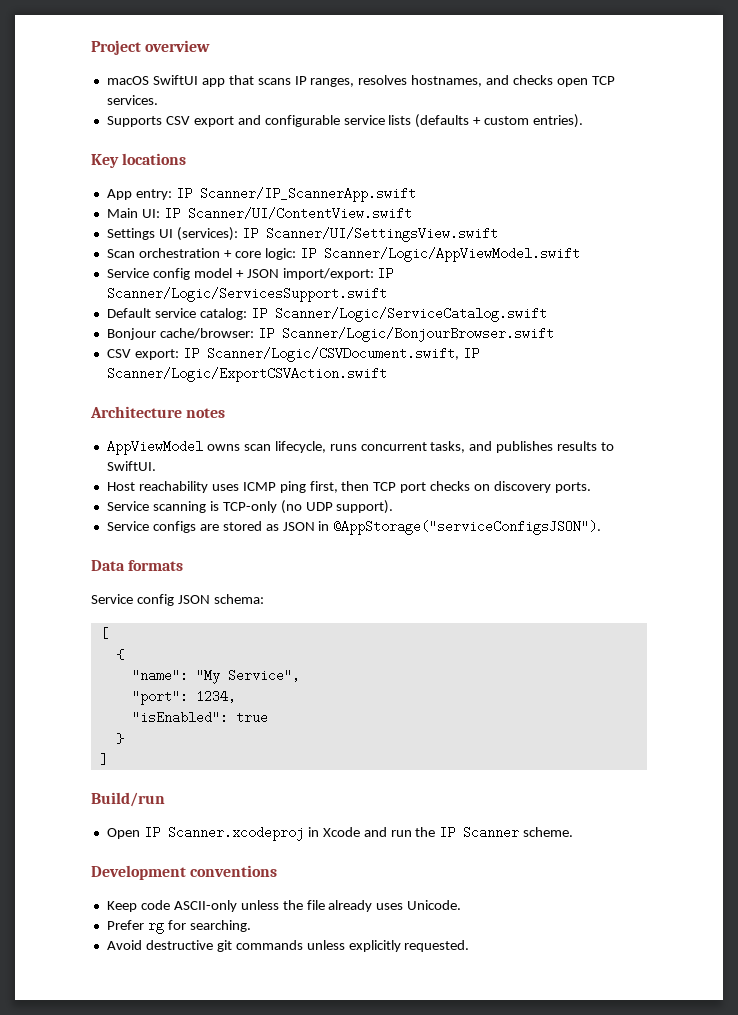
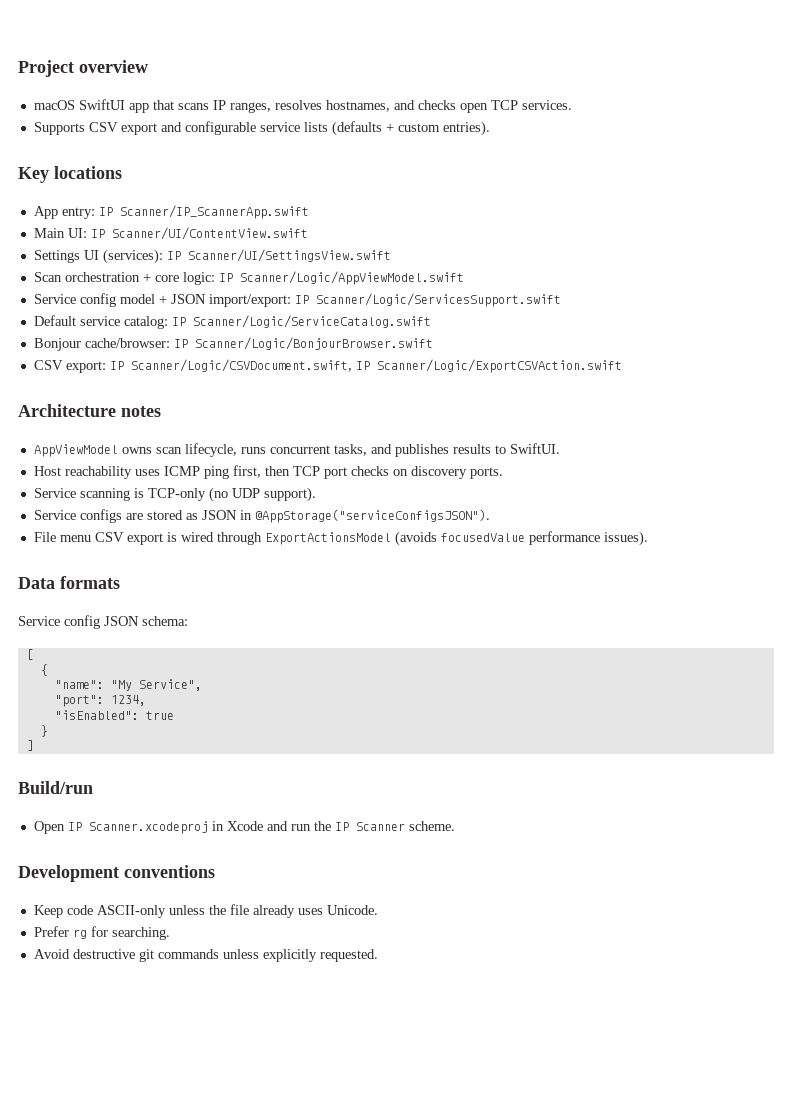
+ File menu CSV export is wired through ExportActionsModel (avoids focusedValue performance issues).

